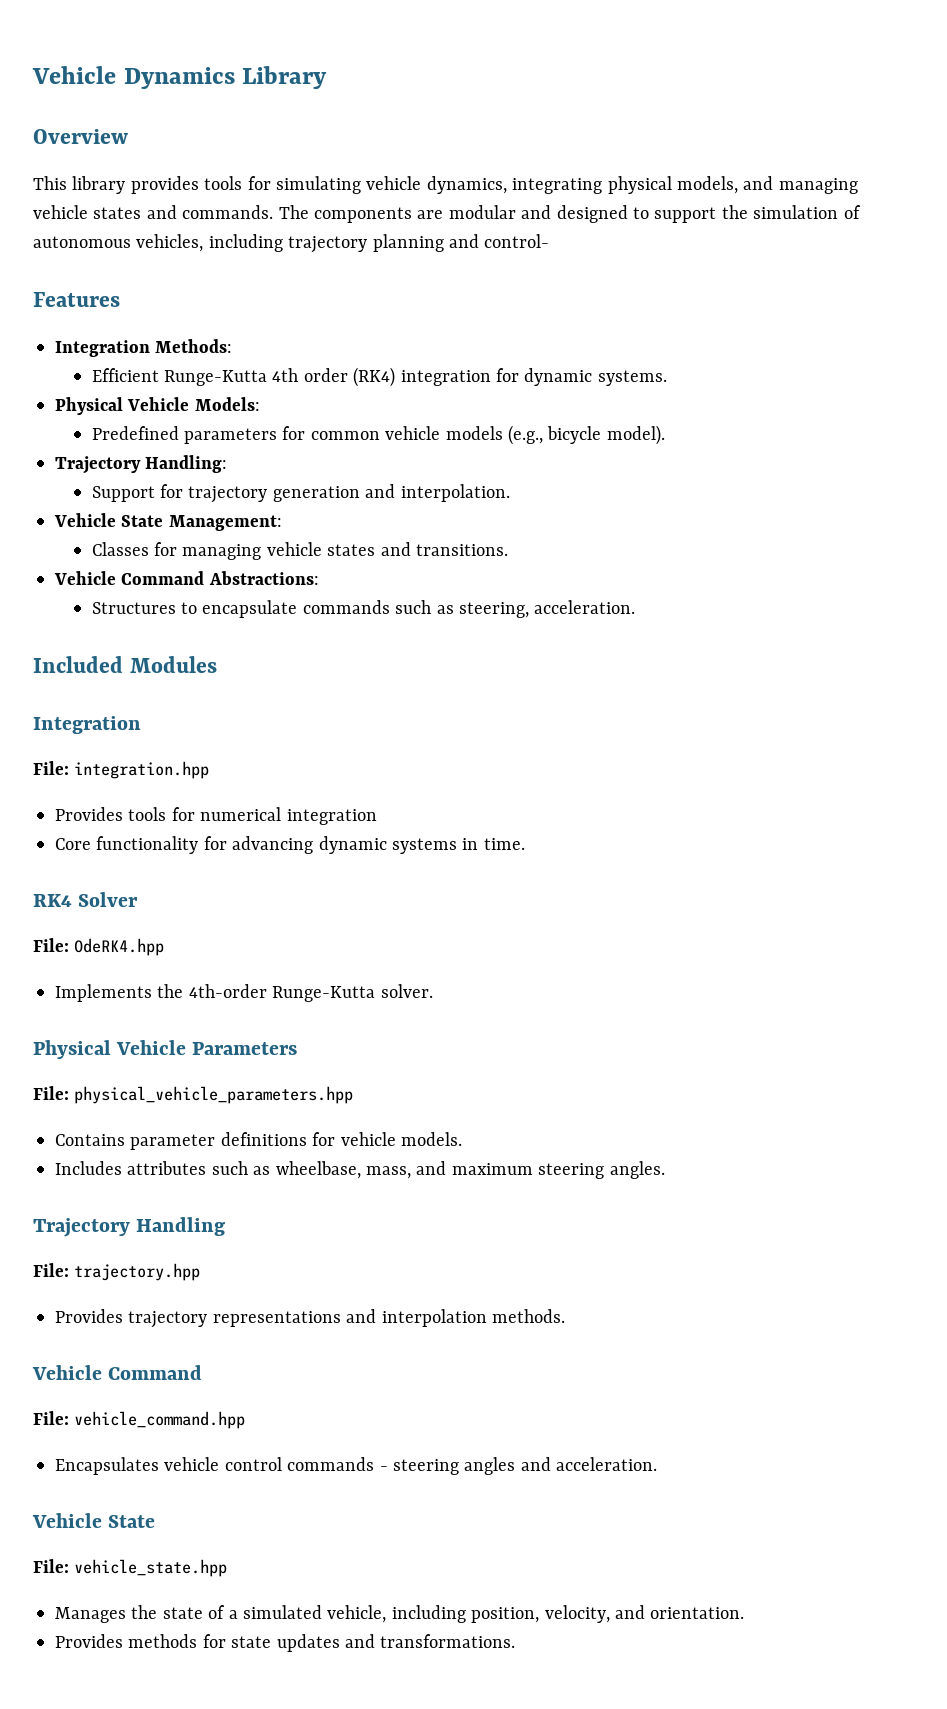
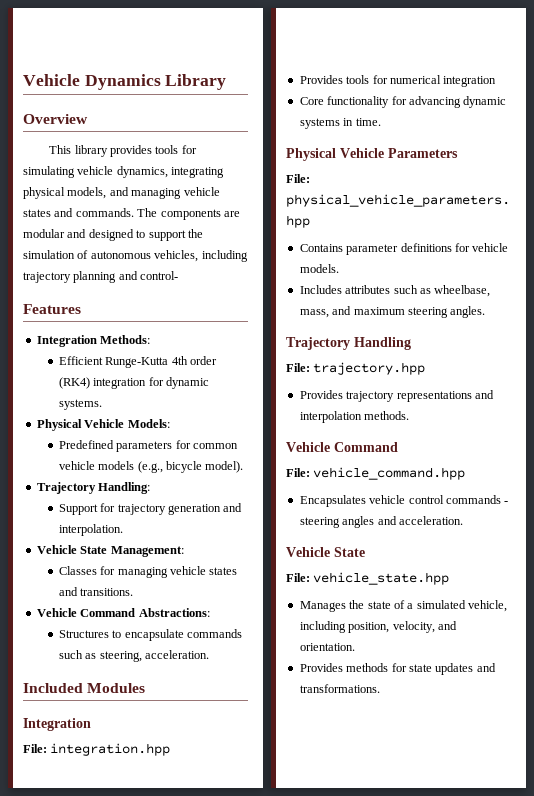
- RK4 Solver
- File: OdeRK4.hpp
- Implements the 4th-order Runge-Kutta solver.

